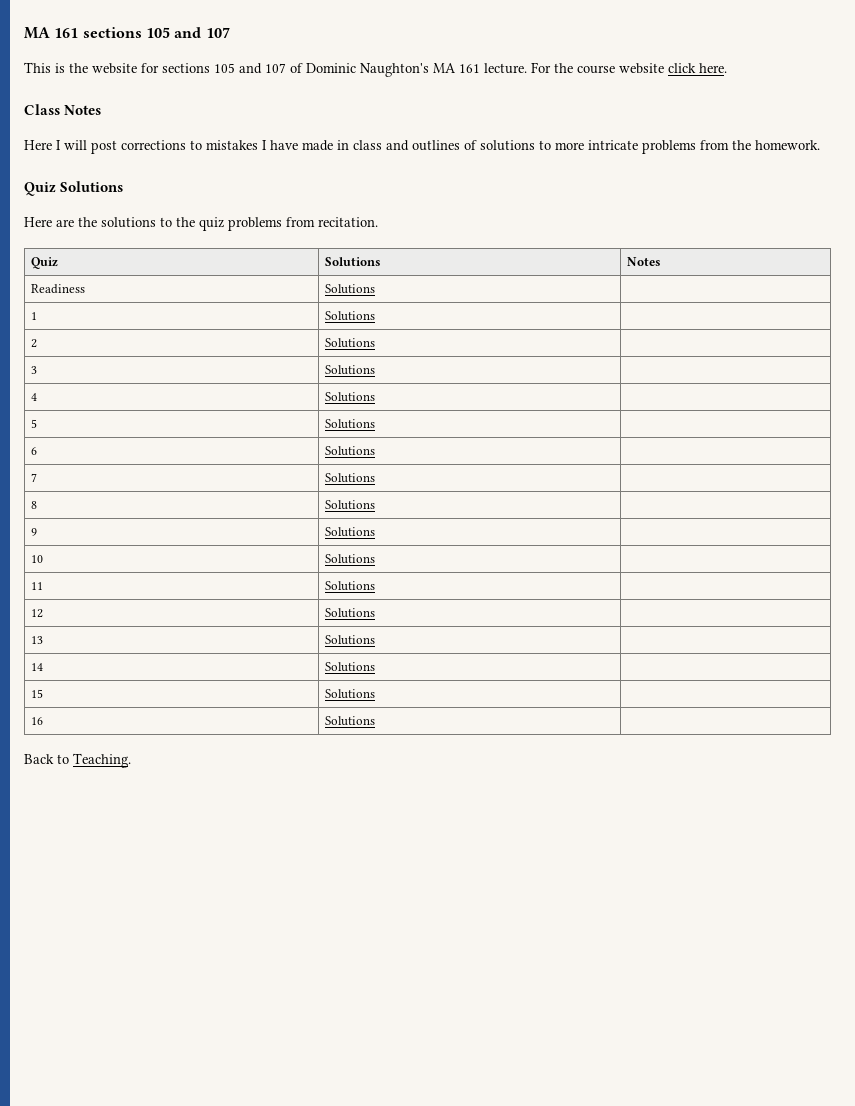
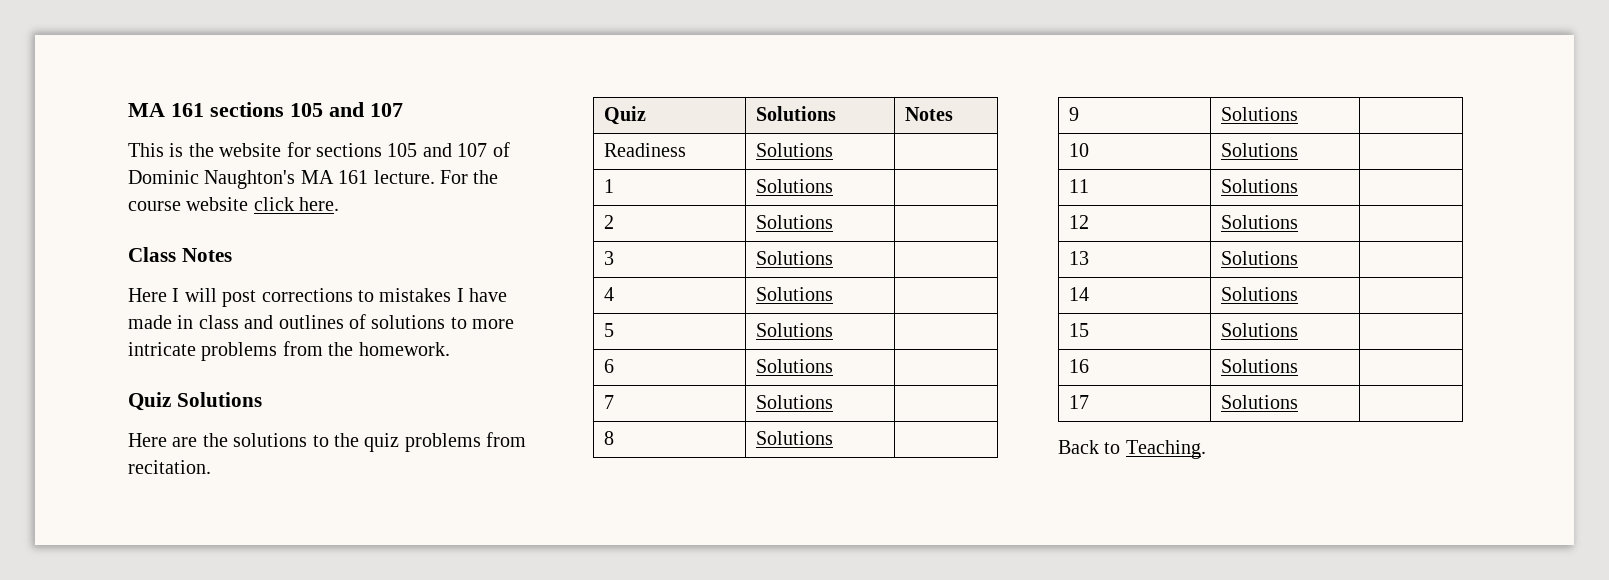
+ 17 | Solutions |

